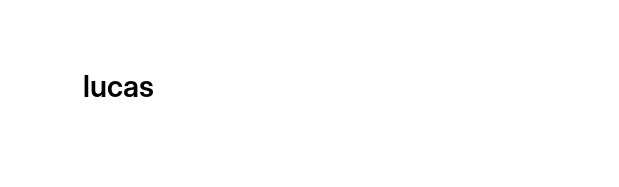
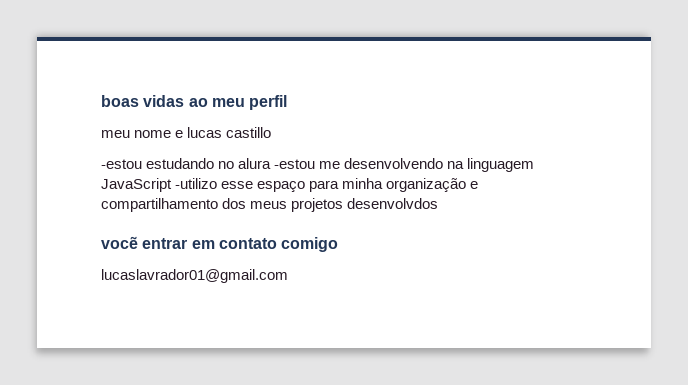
- lucas
+ boas vidas ao meu perfil
+ meu nome e lucas castillo
+ -estou estudando no alura -estou me desenvolvendo na linguagem JavaScript -utilizo esse espaço para minha organização e compartilhamento dos meus projetos desenvolvdos
+ vocẽ entrar em contato comigo
+ lucaslavrador01@gmail.com

